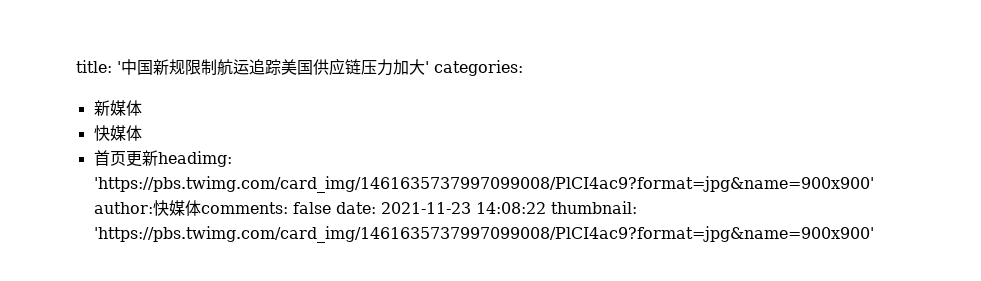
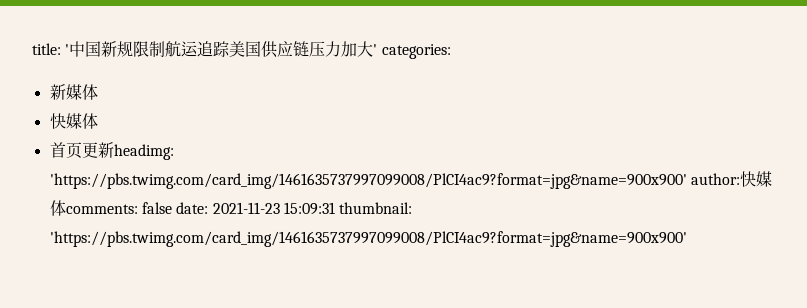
- 首页更新headimg: 'https://pbs.twimg.com/card_img/1461635737997099008/PlCI4ac9?format=jpg&name=900x900' author:快媒体comments: false date: 2021-11-23 14:08:22 thumbnail: 'https://pbs.twimg.com/card_img/1461635737997099008/PlCI4ac9?format=jpg&name=900x900'
+ 首页更新headimg: 'https://pbs.twimg.com/card_img/1461635737997099008/PlCI4ac9?format=jpg&name=900x900' author:快媒体comments: false date: 2021-11-23 15:09:31 thumbnail: 'https://pbs.twimg.com/card_img/1461635737997099008/PlCI4ac9?format=jpg&name=900x900'

